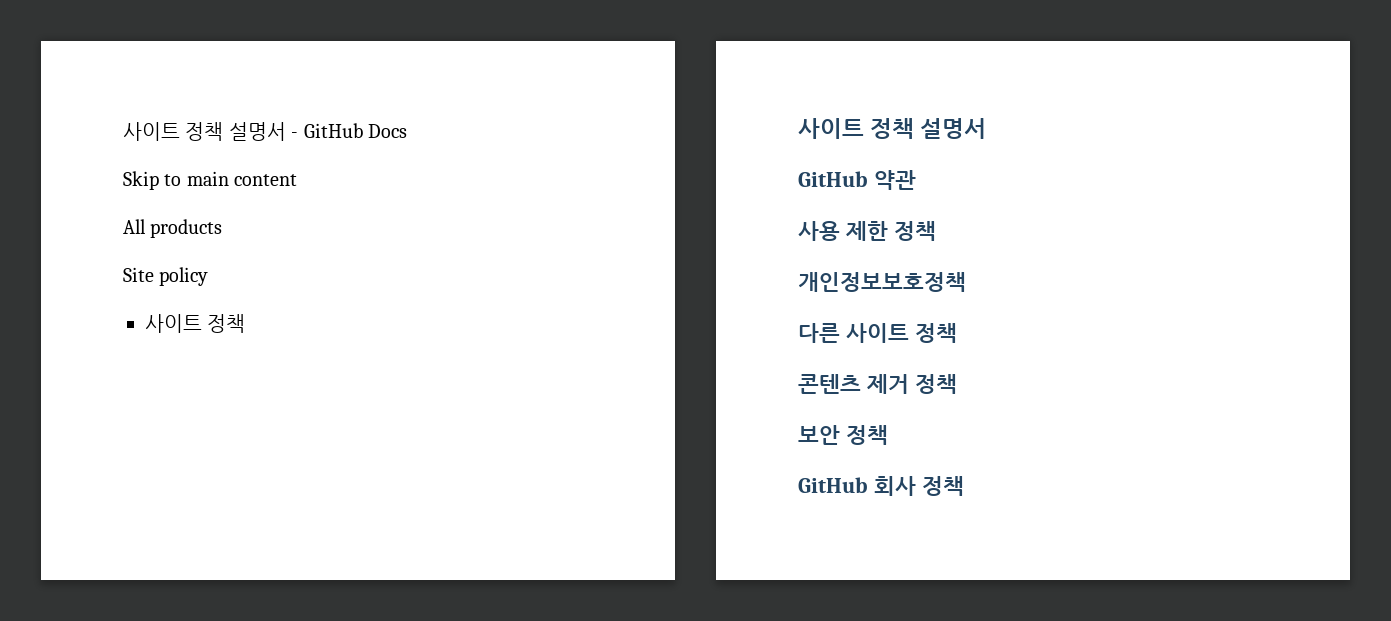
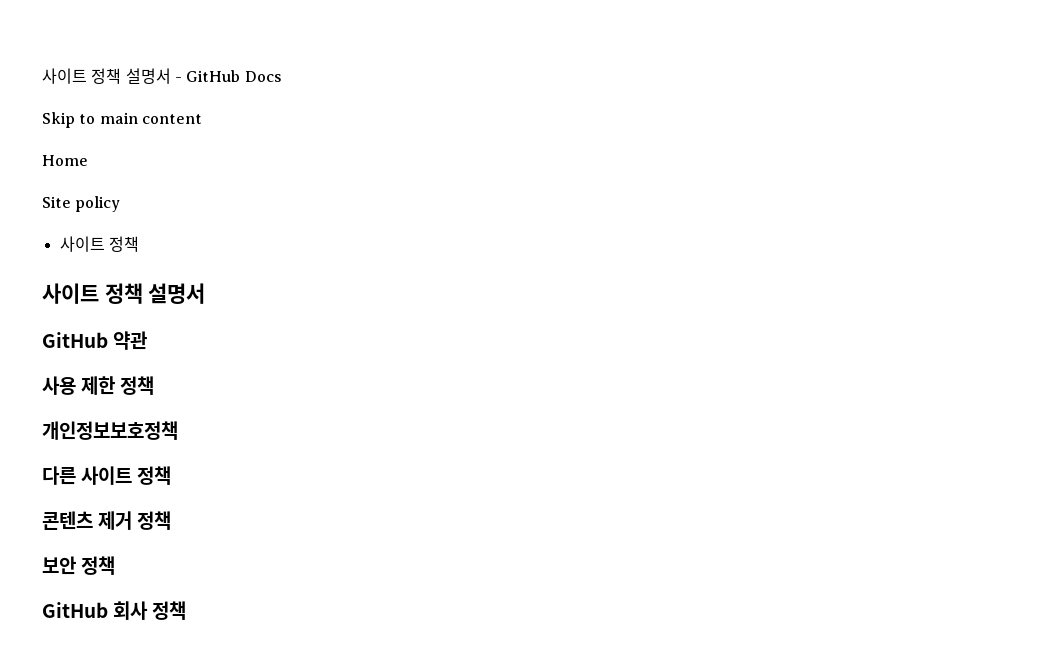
- All products
+ Home

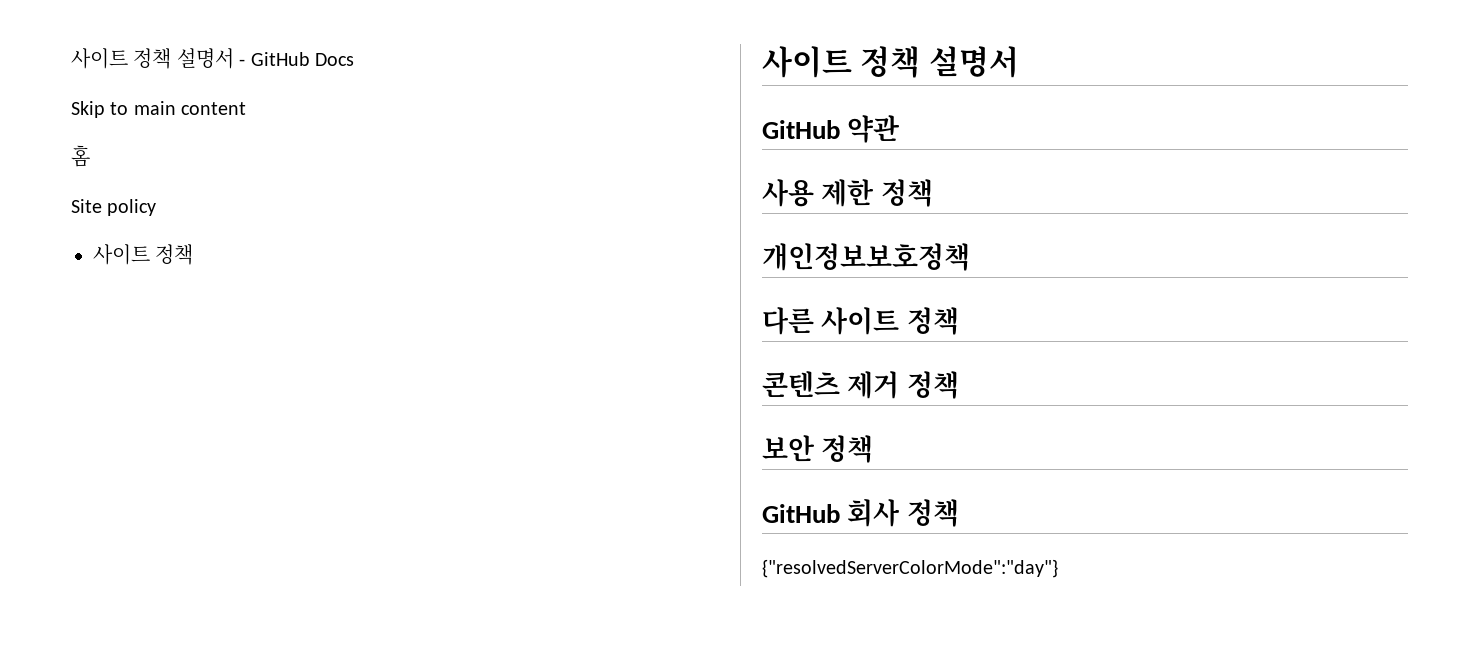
- Home
+ 홈
+ {"resolvedServerColorMode":"day"}

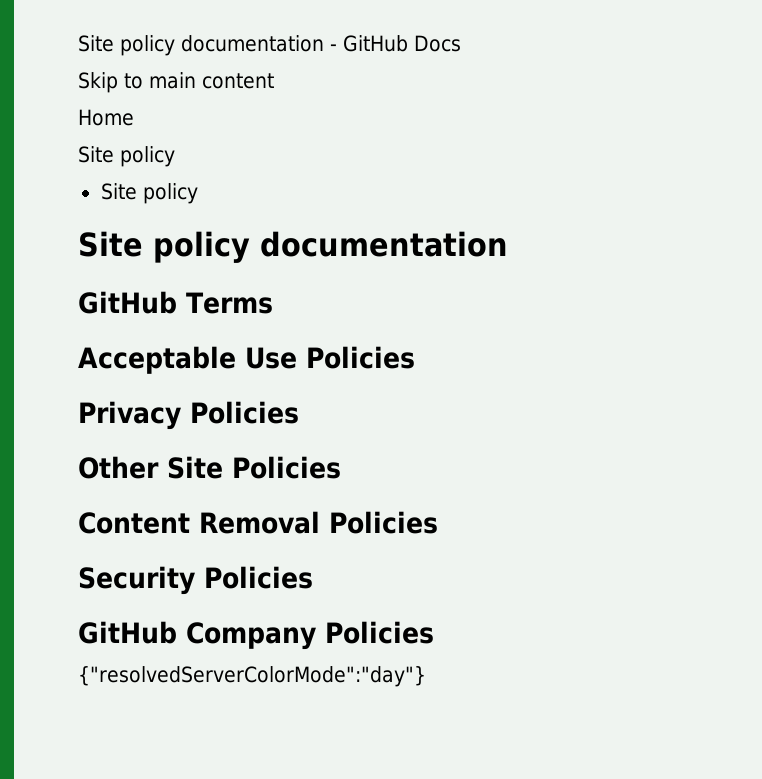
- 사이트 정책 설명서 - GitHub Docs
+ Site policy documentation - GitHub Docs
- 홈
+ Home
  Site policy
- 사이트 정책
- 사이트 정책 설명서
- GitHub 약관
- 사용 제한 정책
- 개인정보보호정책
- 다른 사이트 정책
- 콘텐츠 제거 정책
- 보안 정책
- GitHub 회사 정책
+ Site policy
+ Site policy documentation
+ GitHub Terms
+ Acceptable Use Policies
+ Privacy Policies
+ Other Site Policies
+ Content Removal Policies
+ Security Policies
+ GitHub Company Policies

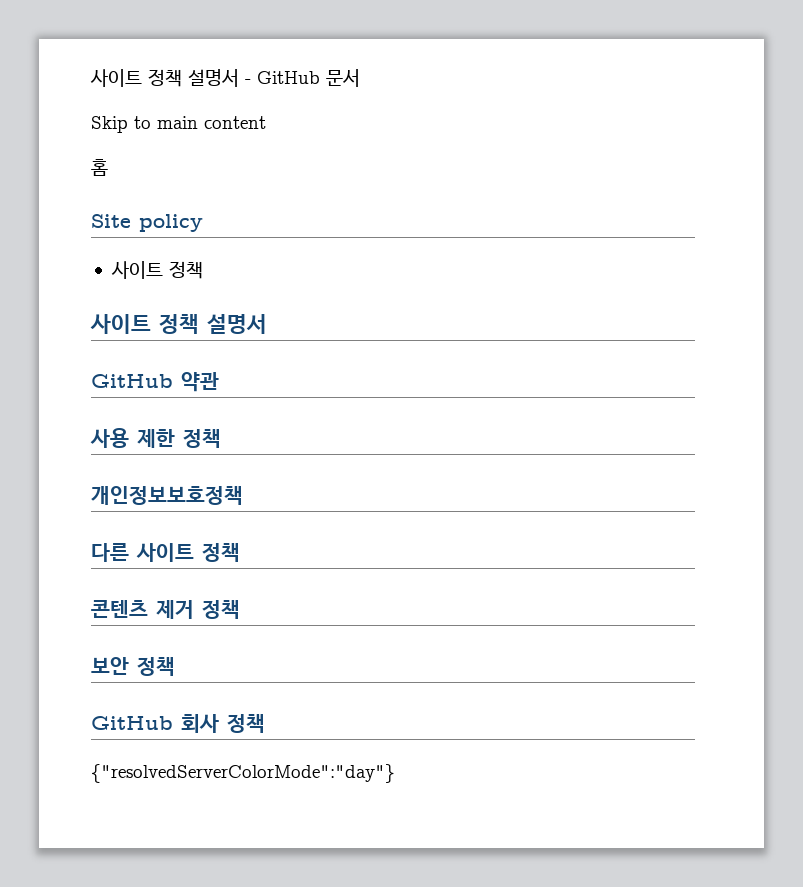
- Site policy documentation - GitHub Docs
+ 사이트 정책 설명서 - GitHub 문서
- Home
+ 홈
  Site policy
- Site policy
- Site policy documentation
- GitHub Terms
- Acceptable Use Policies
- Privacy Policies
- Other Site Policies
- Content Removal Policies
- Security Policies
- GitHub Company Policies
+ 사이트 정책
+ 사이트 정책 설명서
+ GitHub 약관
+ 사용 제한 정책
+ 개인정보보호정책
+ 다른 사이트 정책
+ 콘텐츠 제거 정책
+ 보안 정책
+ GitHub 회사 정책

